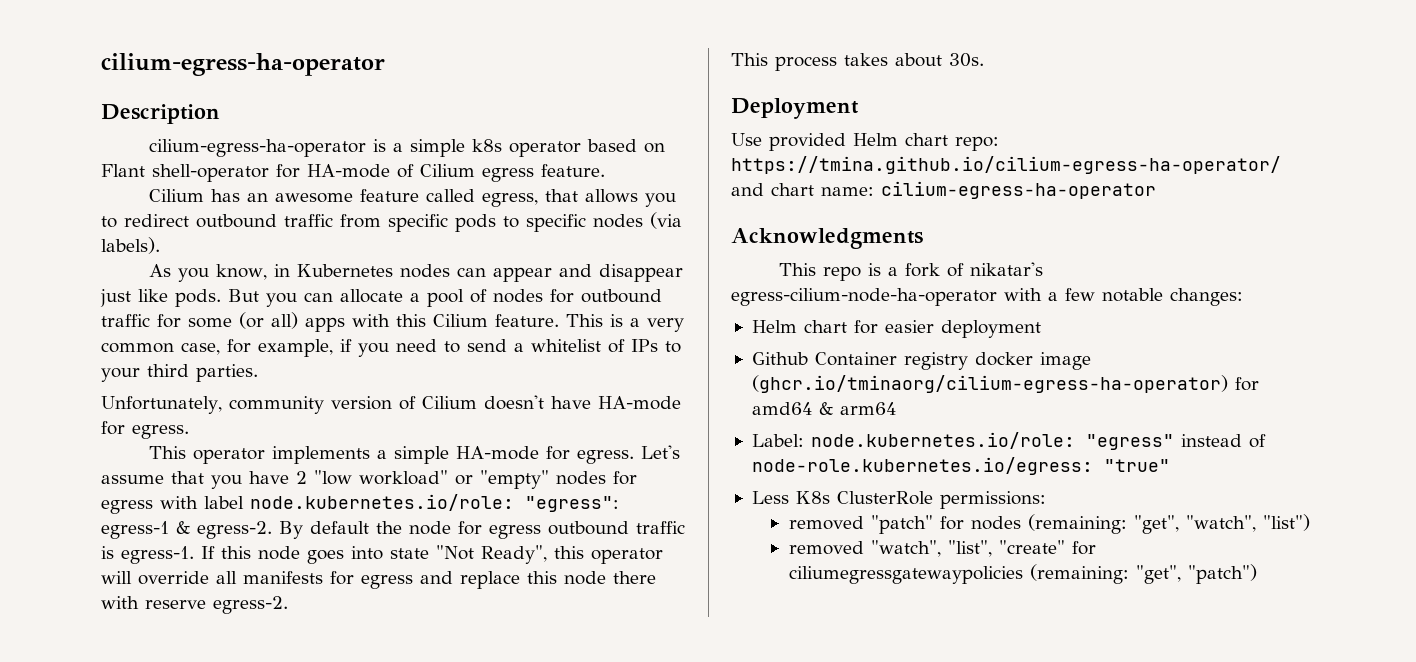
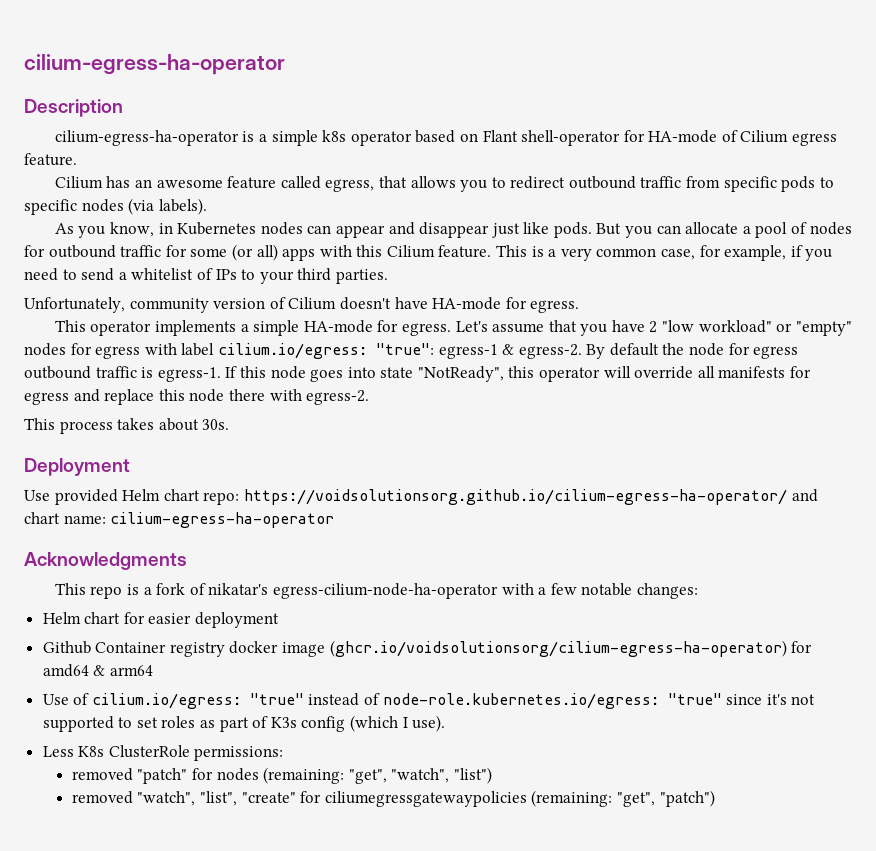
- Let's assume that you have 2 "low workload" or "empty" nodes for egress with label node.kubernetes.io/role: "egress": egress-1 & egress-2.
+ Let's assume that you have 2 "low workload" or "empty" nodes for egress with label cilium.io/egress: "true": egress-1 & egress-2.
- If this node goes into state "Not Ready", this operator will override all manifests for egress and replace this node there with reserve egress-2.
+ If this node goes into state "NotReady", this operator will override all manifests for egress and replace this node there with egress-2.
- Use provided Helm chart repo: https://tmina.github.io/cilium-egress-ha-operator/ and chart name: cilium-egress-ha-operator
+ Use provided Helm chart repo: https://voidsolutionsorg.github.io/cilium-egress-ha-operator/ and chart name: cilium-egress-ha-operator
- Github Container registry docker image (ghcr.io/tminaorg/cilium-egress-ha-operator) for amd64 & arm64
+ Github Container registry docker image (ghcr.io/voidsolutionsorg/cilium-egress-ha-operator) for amd64 & arm64
- Label: node.kubernetes.io/role: "egress" instead of node-role.kubernetes.io/egress: "true"
+ Use of cilium.io/egress: "true" instead of node-role.kubernetes.io/egress: "true" since it's not supported to set roles as part of K3s config (which I use).

